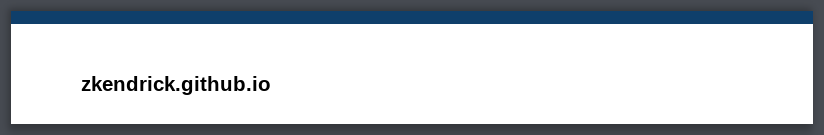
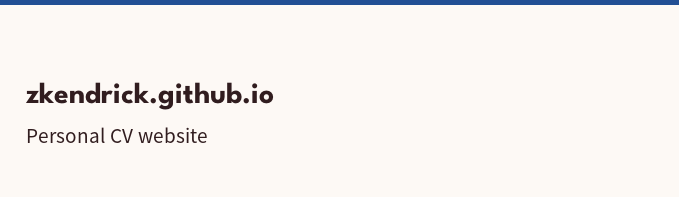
+ Personal CV website

